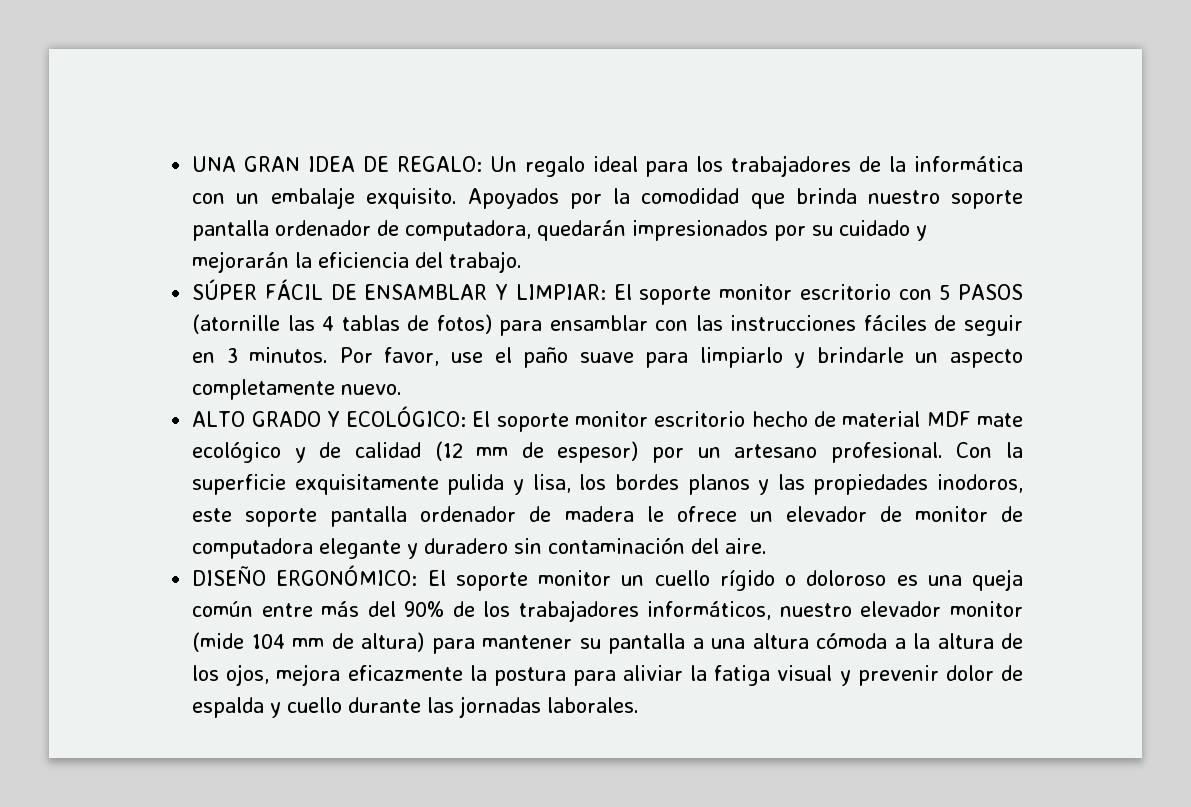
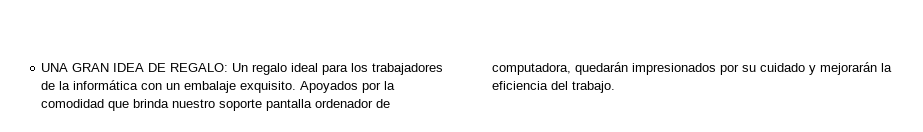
- SÚPER FÁCIL DE ENSAMBLAR Y LIMPIAR: El soporte monitor escritorio con 5 PASOS (atornille las 4 tablas de fotos) para ensamblar con las instrucciones fáciles de seguir en 3 minutos. Por favor, use el paño suave para limpiarlo y brindarle un aspecto completamente nuevo.
- ALTO GRADO Y ECOLÓGICO: El soporte monitor escritorio hecho de material MDF mate ecológico y de calidad (12 mm de espesor) por un artesano profesional. Con la superficie exquisitamente pulida y lisa, los bordes planos y las propiedades inodoros, este soporte pantalla ordenador de madera le ofrece un elevador de monitor de computadora elegante y duradero sin contaminación del aire.
- DISEÑO ERGONÓMICO: El soporte monitor un cuello rígido o doloroso es una queja común entre más del 90% de los trabajadores informáticos, nuestro elevador monitor (mide 104 mm de altura) para mantener su pantalla a una altura cómoda a la altura de los ojos, mejora eficazmente la postura para aliviar la fatiga visual y prevenir dolor de espalda y cuello durante las jornadas laborales.

